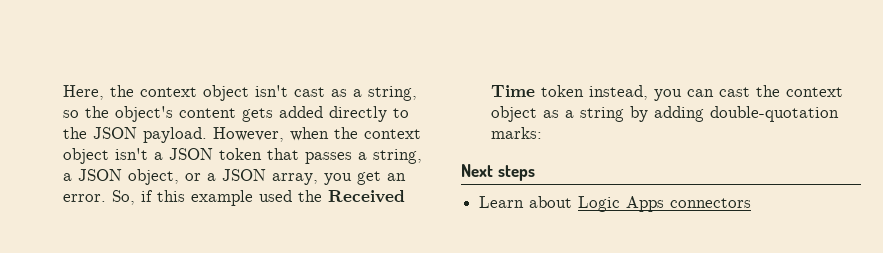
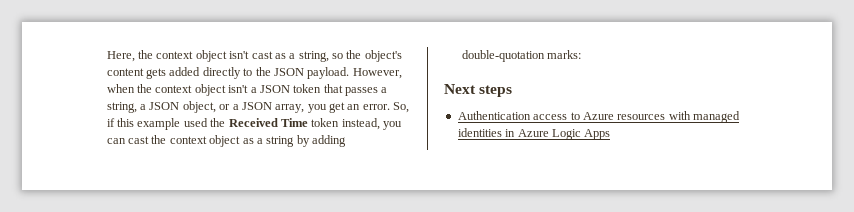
- Learn about Logic Apps connectors
+ Authentication access to Azure resources with managed identities in Azure Logic Apps

